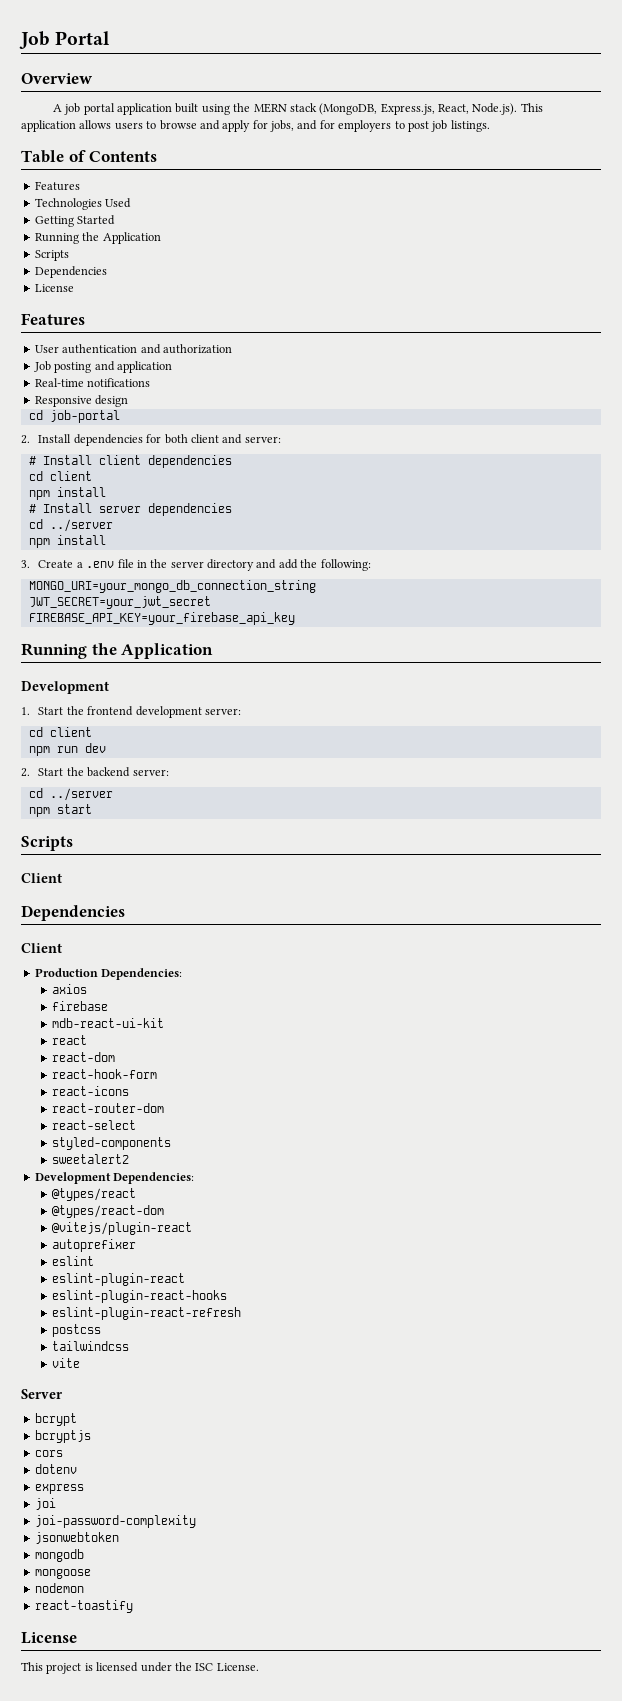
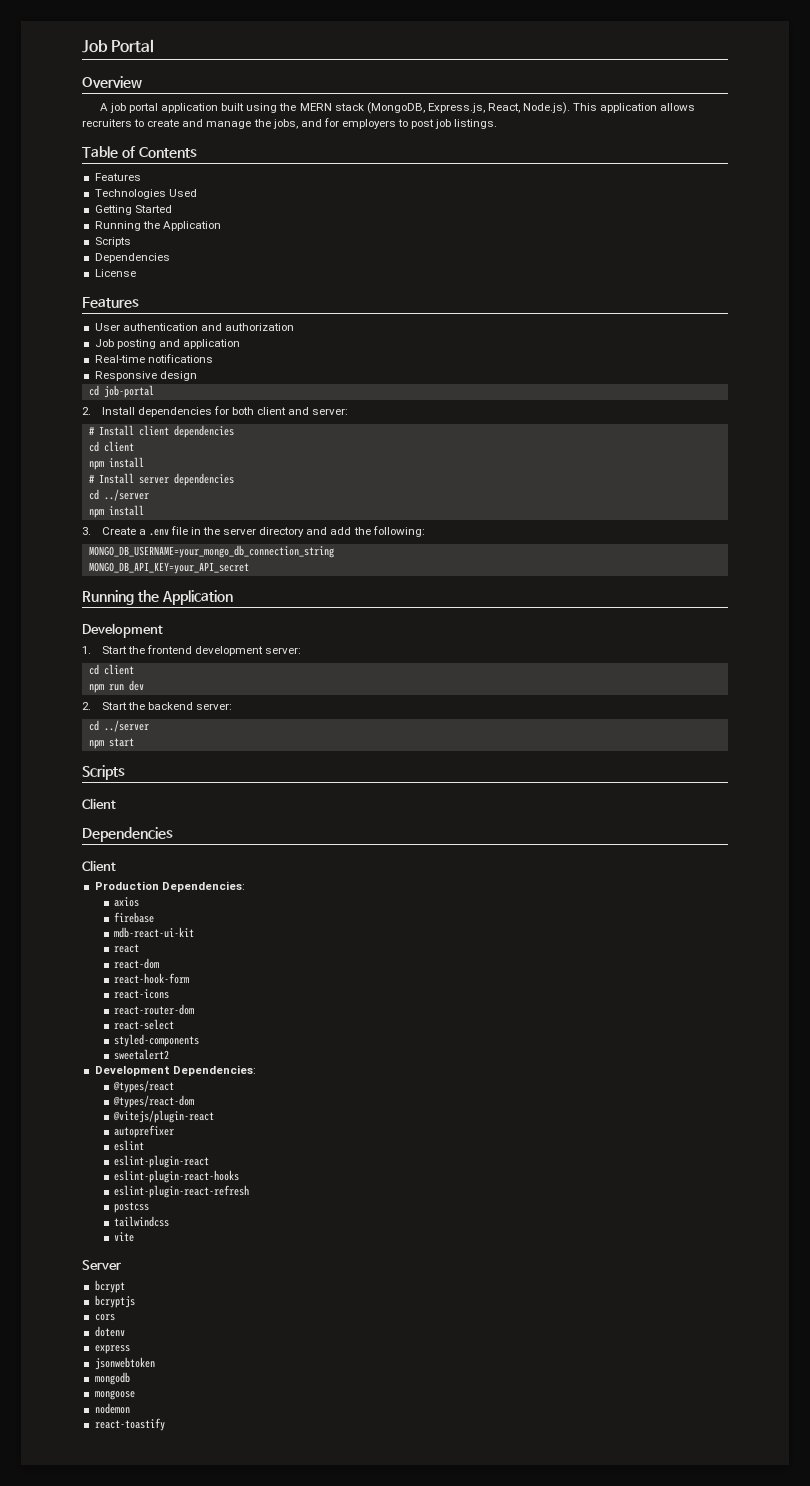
- A job portal application built using the MERN stack (MongoDB, Express.js, React, Node.js). This application allows users to browse and apply for jobs, and for employers to post job listings.
+ A job portal application built using the MERN stack (MongoDB, Express.js, React, Node.js). This application allows recruiters to create and manage the jobs, and for employers to post job listings.
- MONGO_URI=your_mongo_db_connection_string
- JWT_SECRET=your_jwt_secret
- FIREBASE_API_KEY=your_firebase_api_key
+ MONGO_DB_USERNAME=your_mongo_db_connection_string
+ MONGO_DB_API_KEY=your_API_secret
- joi
- joi-password-complexity
  react-toastify
- License
- This project is licensed under the ISC License.

